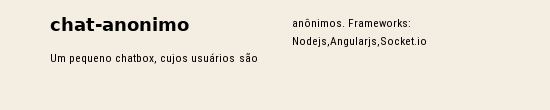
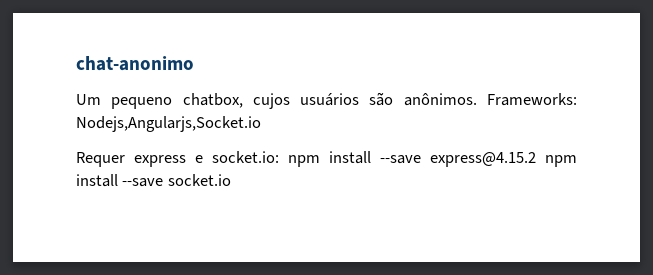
+ Requer express e socket.io: npm install --save express@4.15.2 npm install --save socket.io

